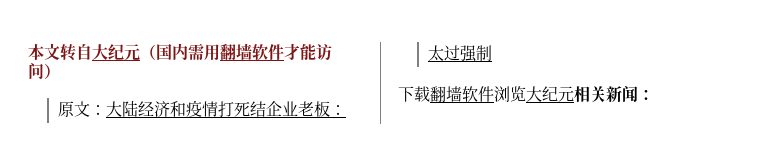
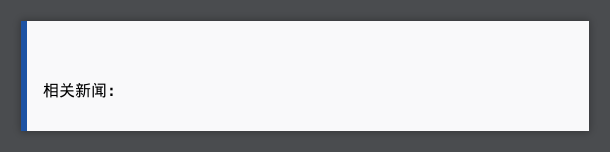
- 本文转自大纪元（国内需用翻墙软件才能访问）
- 原文：大陆经济和疫情打死结企业老板：太过强制
- 下载翻墙软件浏览大纪元相关新闻：
+ 相关新闻：

